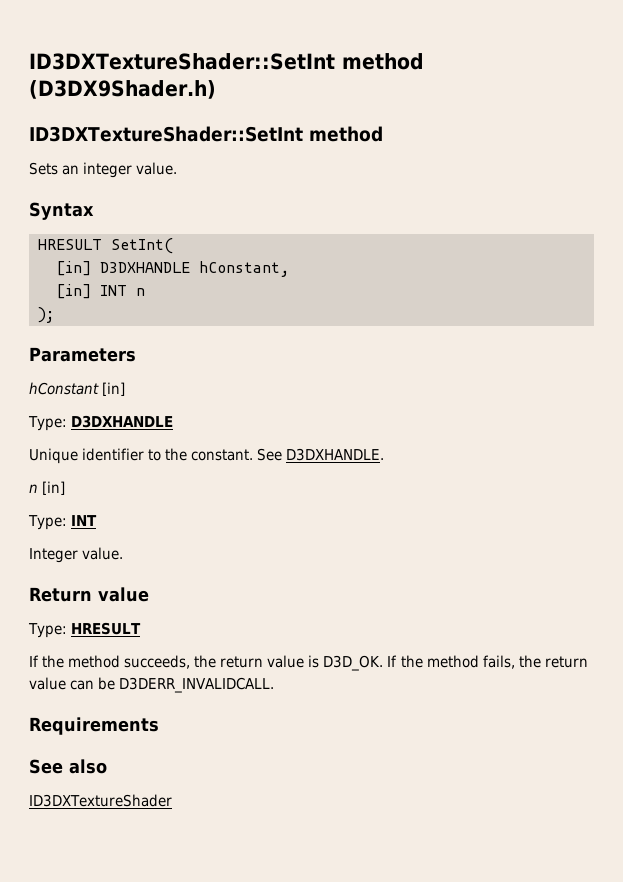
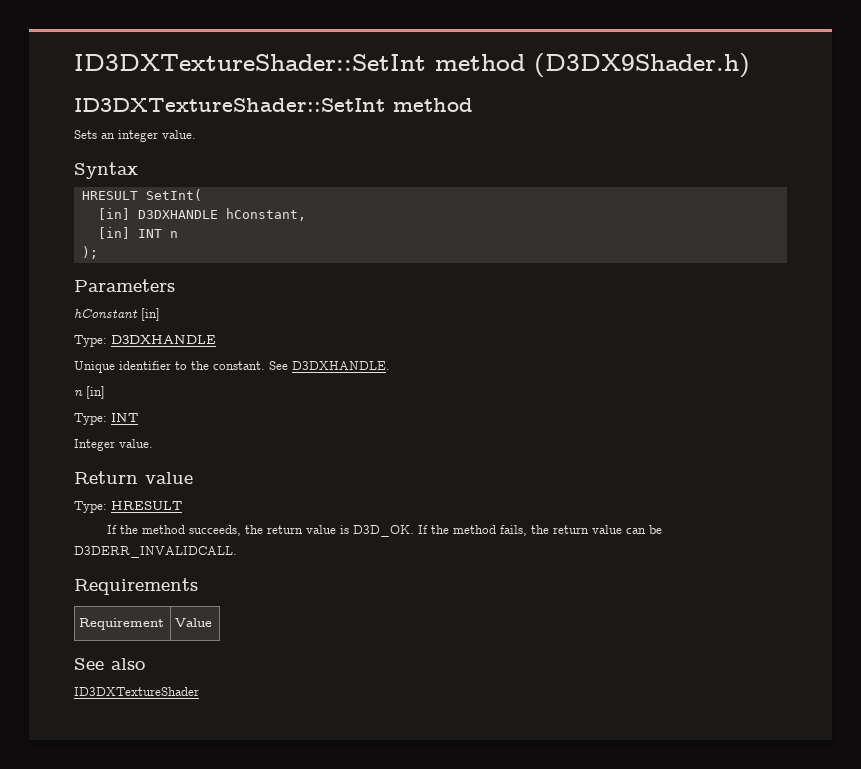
+ Requirement | Value

